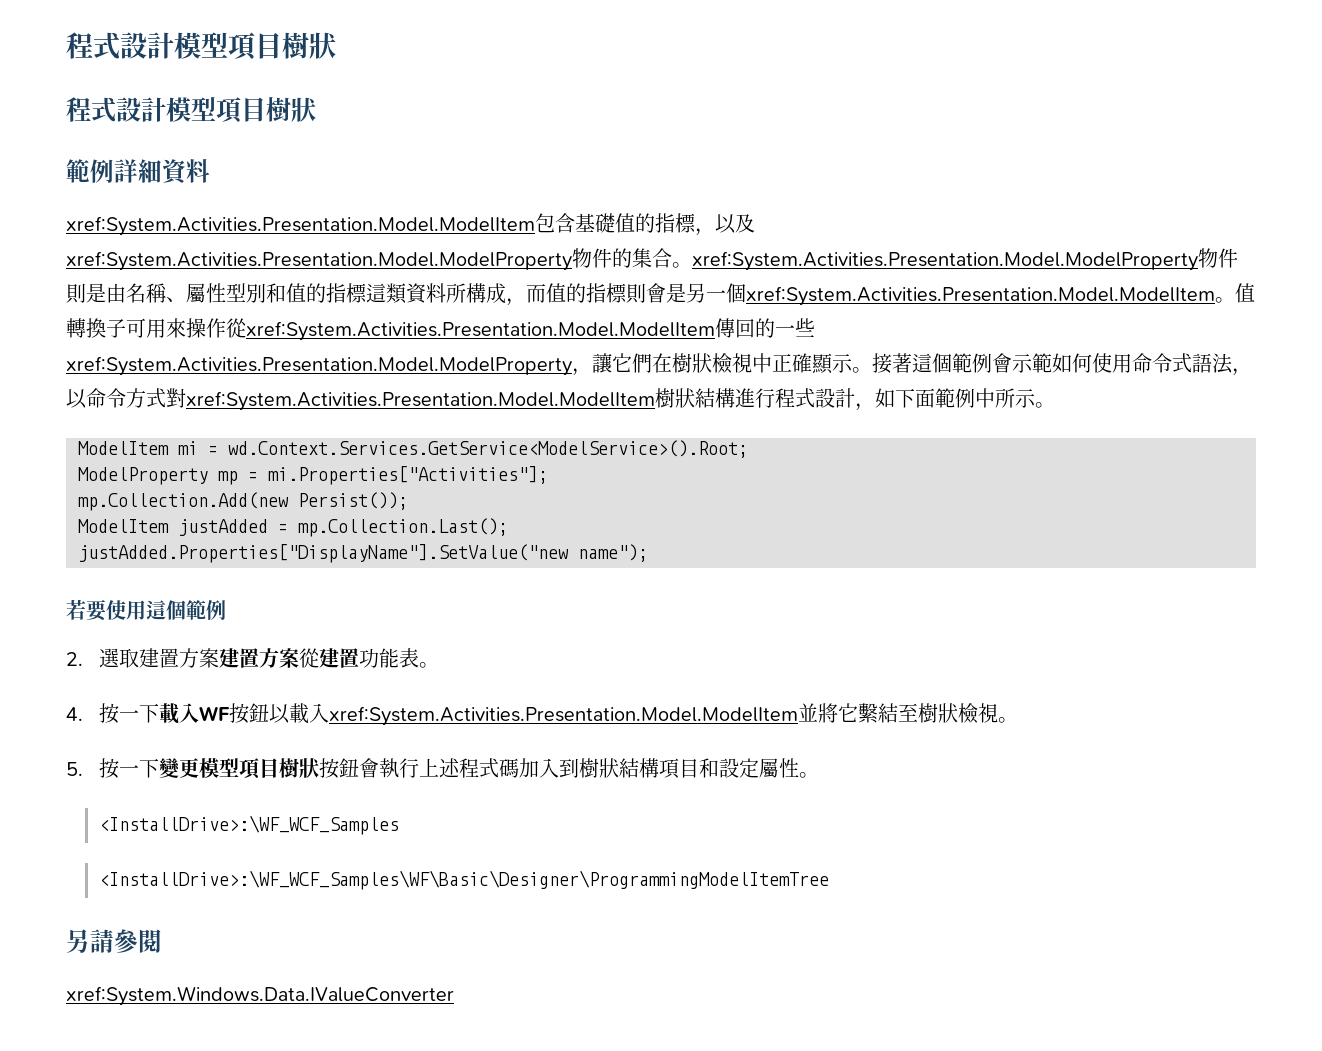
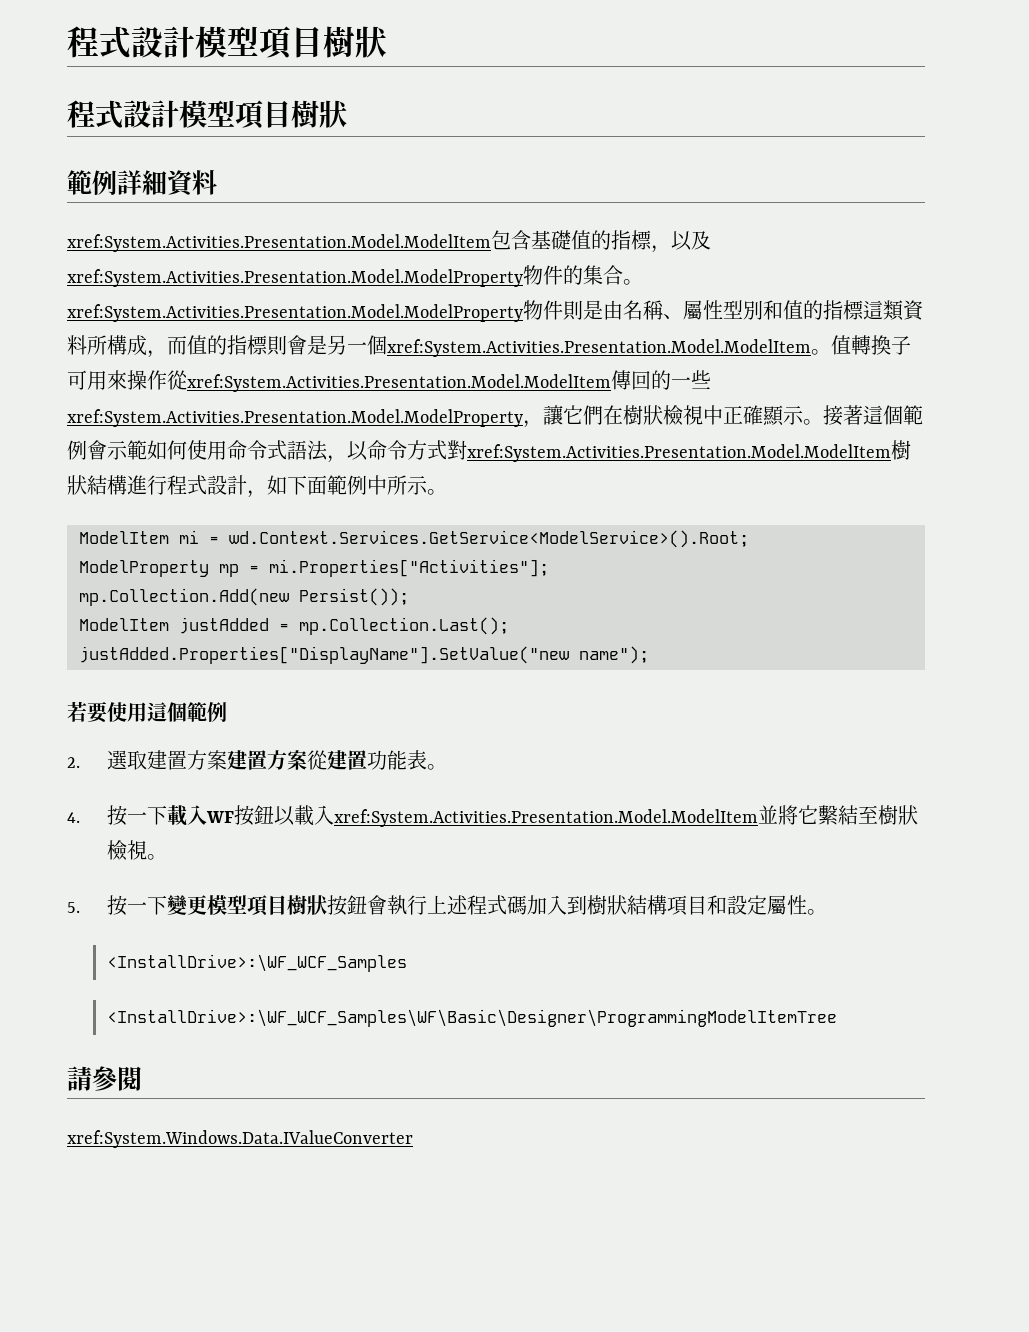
- 另請參閱
+ 請參閱

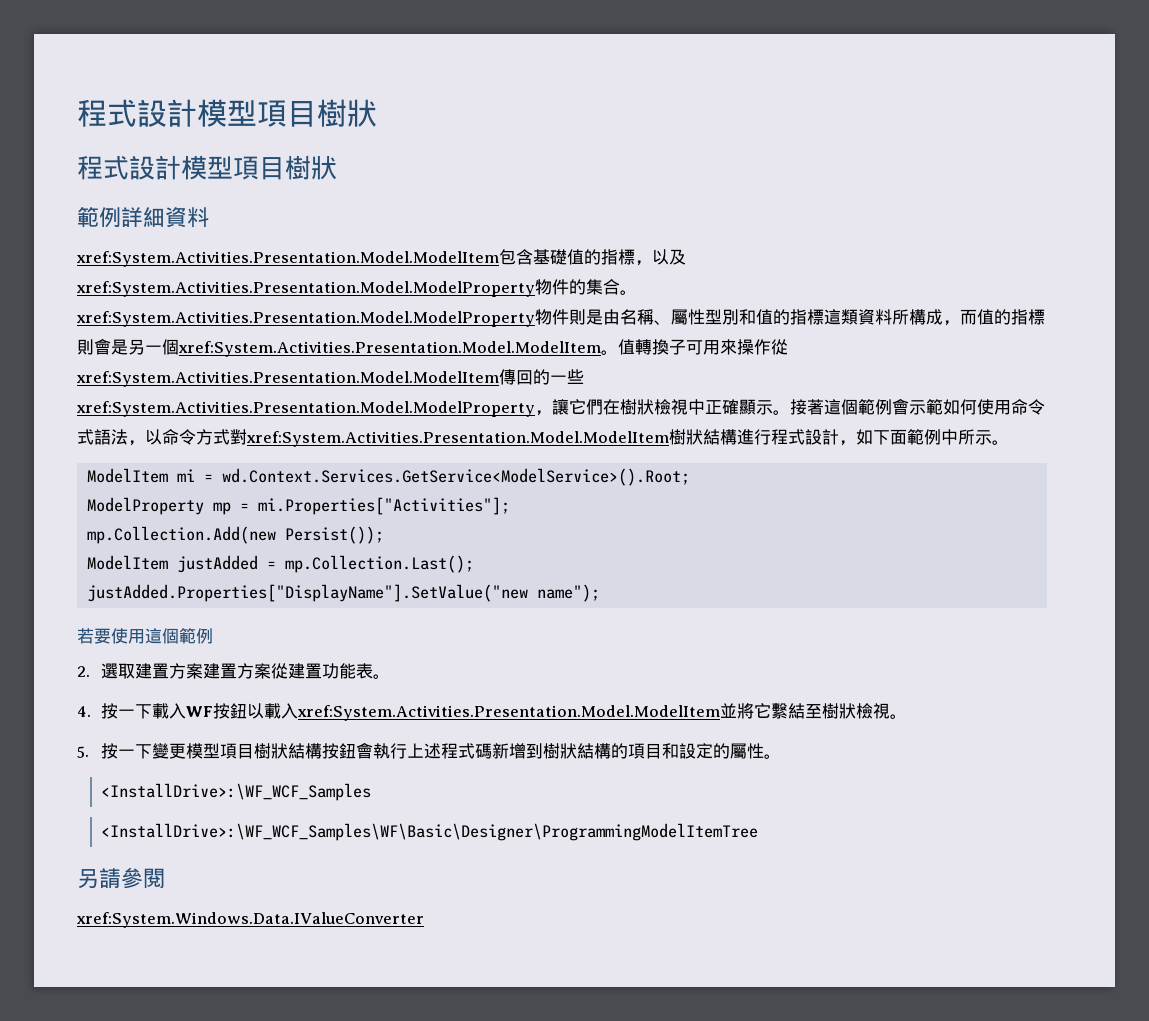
- 5.按一下變更模型項目樹狀按鈕會執行上述程式碼加入到樹狀結構項目和設定屬性。
+ 5.按一下變更模型項目樹狀結構按鈕會執行上述程式碼新增到樹狀結構的項目和設定的屬性。
- 請參閱
+ 另請參閱

